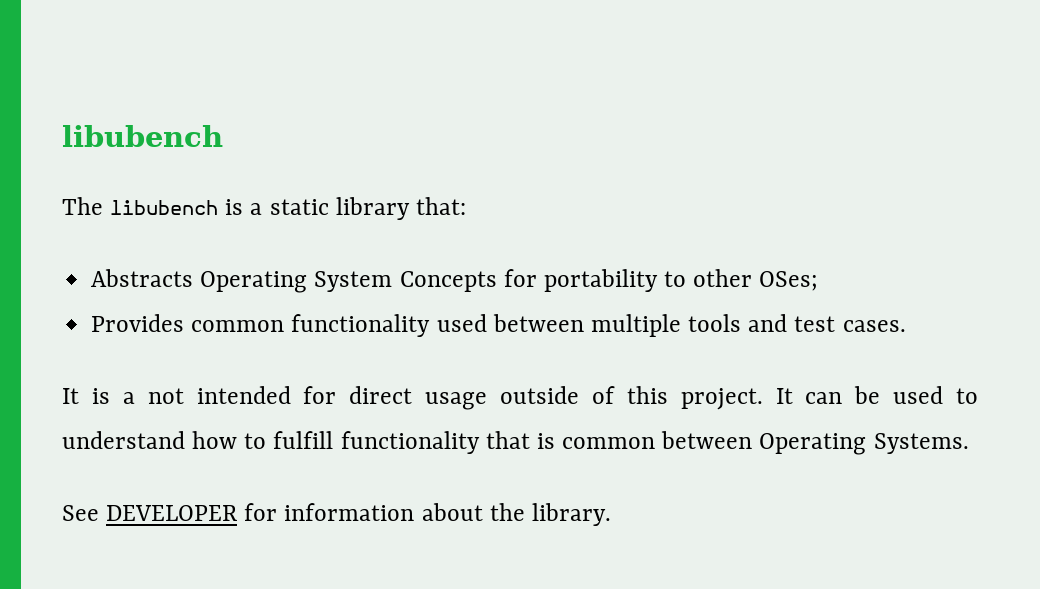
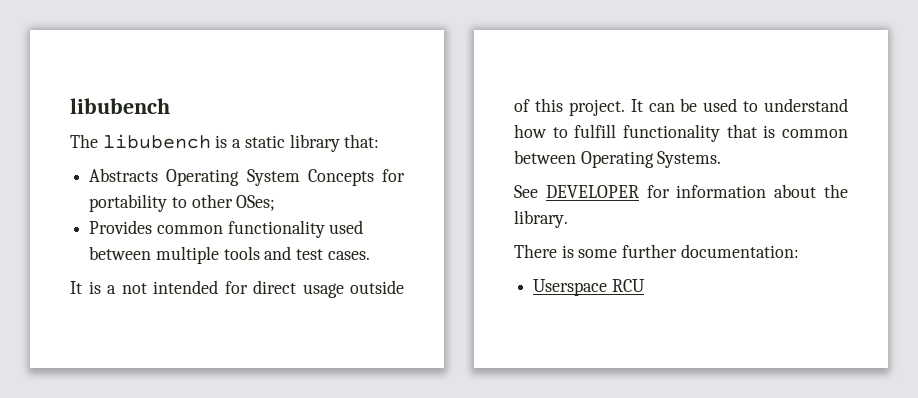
+ There is some further documentation:
+ Userspace RCU

